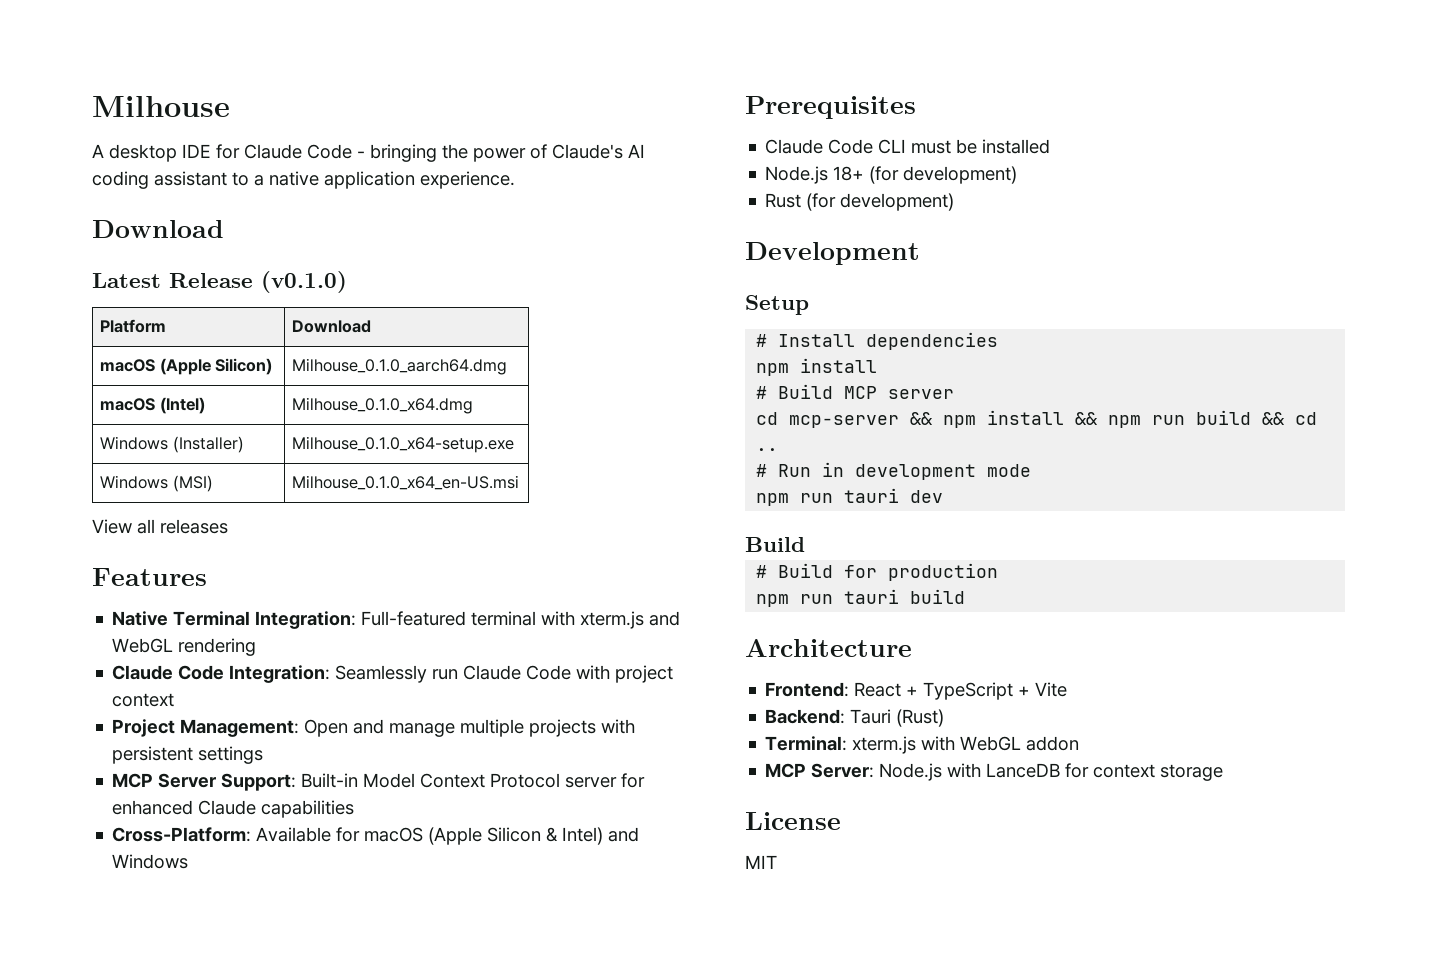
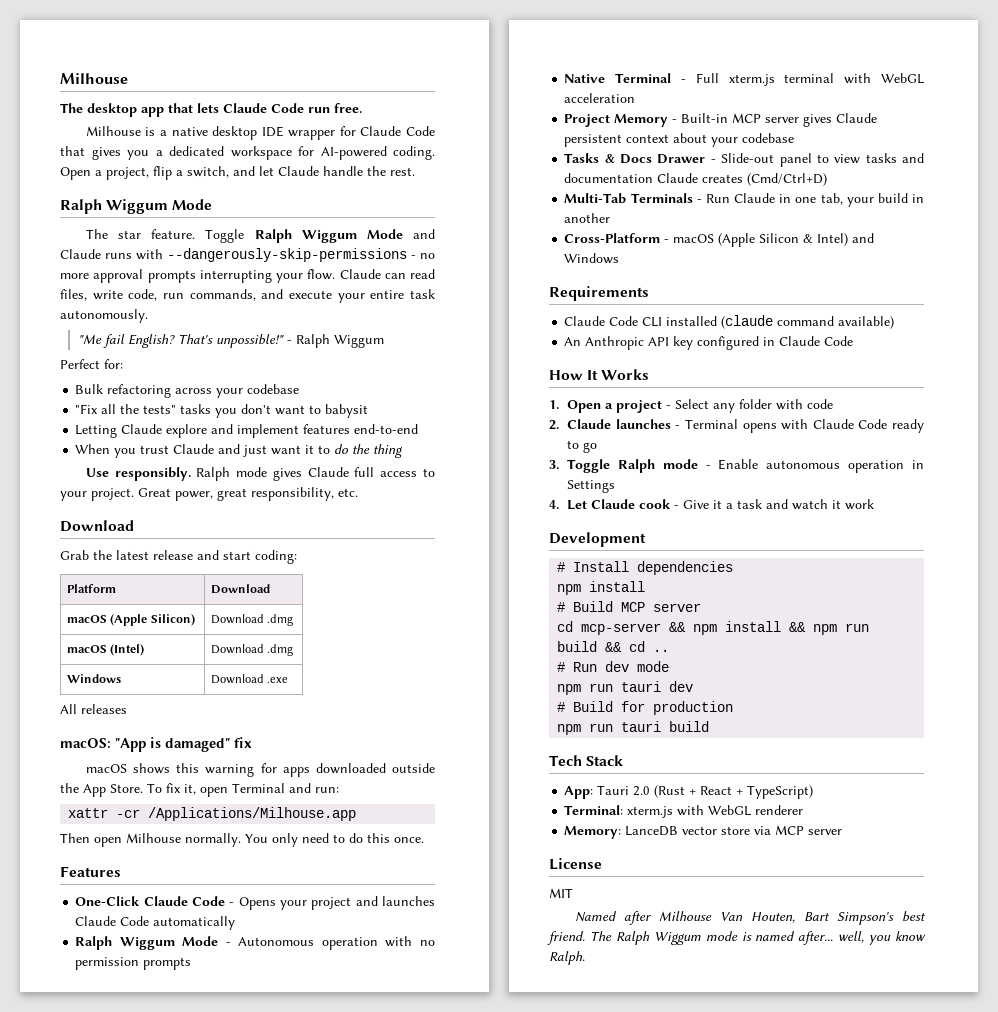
- A desktop IDE for Claude Code - bringing the power of Claude's AI coding assistant to a native application experience.
+ The desktop app that lets Claude Code run free.
+ Milhouse is a native desktop IDE wrapper for Claude Code that gives you a dedicated workspace for AI-powered coding. Open a project, flip a switch, and let Claude handle the rest.
+ Ralph Wiggum Mode
+ The star feature. Toggle Ralph Wiggum Mode and Claude runs with --dangerously-skip-permissions - no more approval prompts interrupting your flow. Claude can read files, write code, run commands, and execute your entire task autonomously.
+ "Me fail English? That's unpossible!" - Ralph Wiggum
+ Perfect for:
+ Bulk refactoring across your codebase
+ "Fix all the tests" tasks you don't want to babysit
+ Letting Claude explore and implement features end-to-end
+ When you trust Claude and just want it to do the thing
+ Use responsibly. Ralph mode gives Claude full access to your project. Great power, great responsibility, etc.
  Download
- Latest Release (v0.1.0)
+ Grab the latest release and start coding:
- macOS (Apple Silicon) | Milhouse_0.1.0_aarch64.dmg
+ macOS (Apple Silicon) | Download .dmg
- macOS (Intel) | Milhouse_0.1.0_x64.dmg
- Windows (Installer) | Milhouse_0.1.0_x64-setup.exe
- Windows (MSI) | Milhouse_0.1.0_x64_en-US.msi
- View all releases
+ macOS (Intel) | Download .dmg
+ Windows | Download .exe
+ All releases
+ macOS: "App is damaged" fix
+ macOS shows this warning for apps downloaded outside the App Store. To fix it, open Terminal and run:
+ xattr -cr /Applications/Milhouse.app
+ Then open Milhouse normally. You only need to do this once.
  Features
- Native Terminal Integration: Full-featured terminal with xterm.js and WebGL rendering
- Claude Code Integration: Seamlessly run Claude Code with project context
- Project Management: Open and manage multiple projects with persistent settings
- MCP Server Support: Built-in Model Context Protocol server for enhanced Claude capabilities
- Cross-Platform: Available for macOS (Apple Silicon & Intel) and Windows
+ One-Click Claude Code - Opens your project and launches Claude Code automatically
+ Ralph Wiggum Mode - Autonomous operation with no permission prompts
+ Native Terminal - Full xterm.js terminal with WebGL acceleration
+ Project Memory - Built-in MCP server gives Claude persistent context about your codebase
+ Tasks & Docs Drawer - Slide-out panel to view tasks and documentation Claude creates (Cmd/Ctrl+D)
+ Multi-Tab Terminals - Run Claude in one tab, your build in another
+ Cross-Platform - macOS (Apple Silicon & Intel) and Windows
- Prerequisites
+ Requirements
- Claude Code CLI must be installed
- Node.js 18+ (for development)
- Rust (for development)
+ Claude Code CLI installed (claude command available)
+ An Anthropic API key configured in Claude Code
+ How It Works
+ 1. Open a project - Select any folder with code
+ 2. Claude launches - Terminal opens with Claude Code ready to go
+ 3. Toggle Ralph mode - Enable autonomous operation in Settings
+ 4. Let Claude cook - Give it a task and watch it work
- Setup
- # Run in development mode
+ # Run dev mode
  npm run tauri dev
- Build
- Architecture
- Frontend: React + TypeScript + Vite
- Backend: Tauri (Rust)
- Terminal: xterm.js with WebGL addon
- MCP Server: Node.js with LanceDB for context storage
+ Tech Stack
+ App: Tauri 2.0 (Rust + React + TypeScript)
+ Terminal: xterm.js with WebGL renderer
+ Memory: LanceDB vector store via MCP server
  License
  MIT
+ Named after Milhouse Van Houten, Bart Simpson's best friend. The Ralph Wiggum mode is named after... well, you know Ralph.

